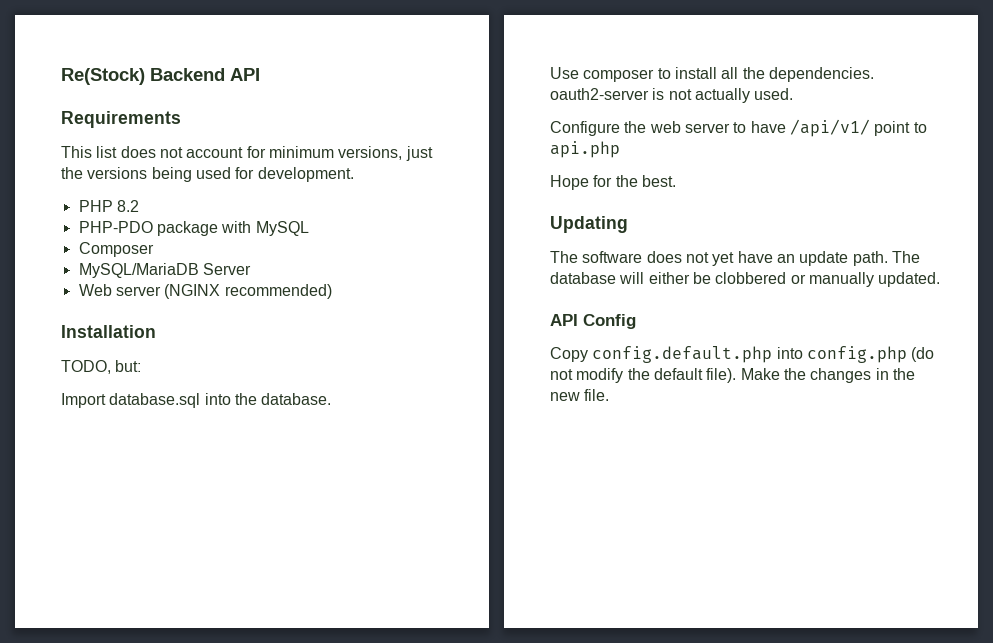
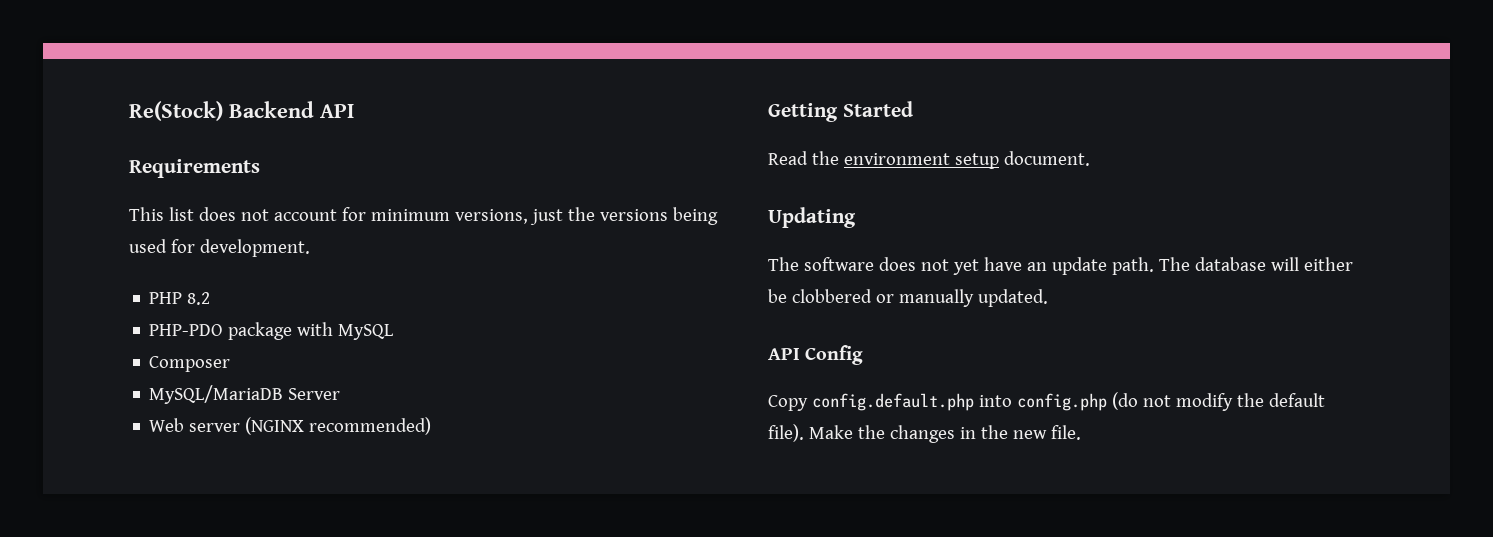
- Installation
- TODO, but:
- Import database.sql into the database.
- Use composer to install all the dependencies. oauth2-server is not actually used.
- Configure the web server to have /api/v1/ point to api.php
- Hope for the best.
+ Getting Started
+ Read the environment setup document.

